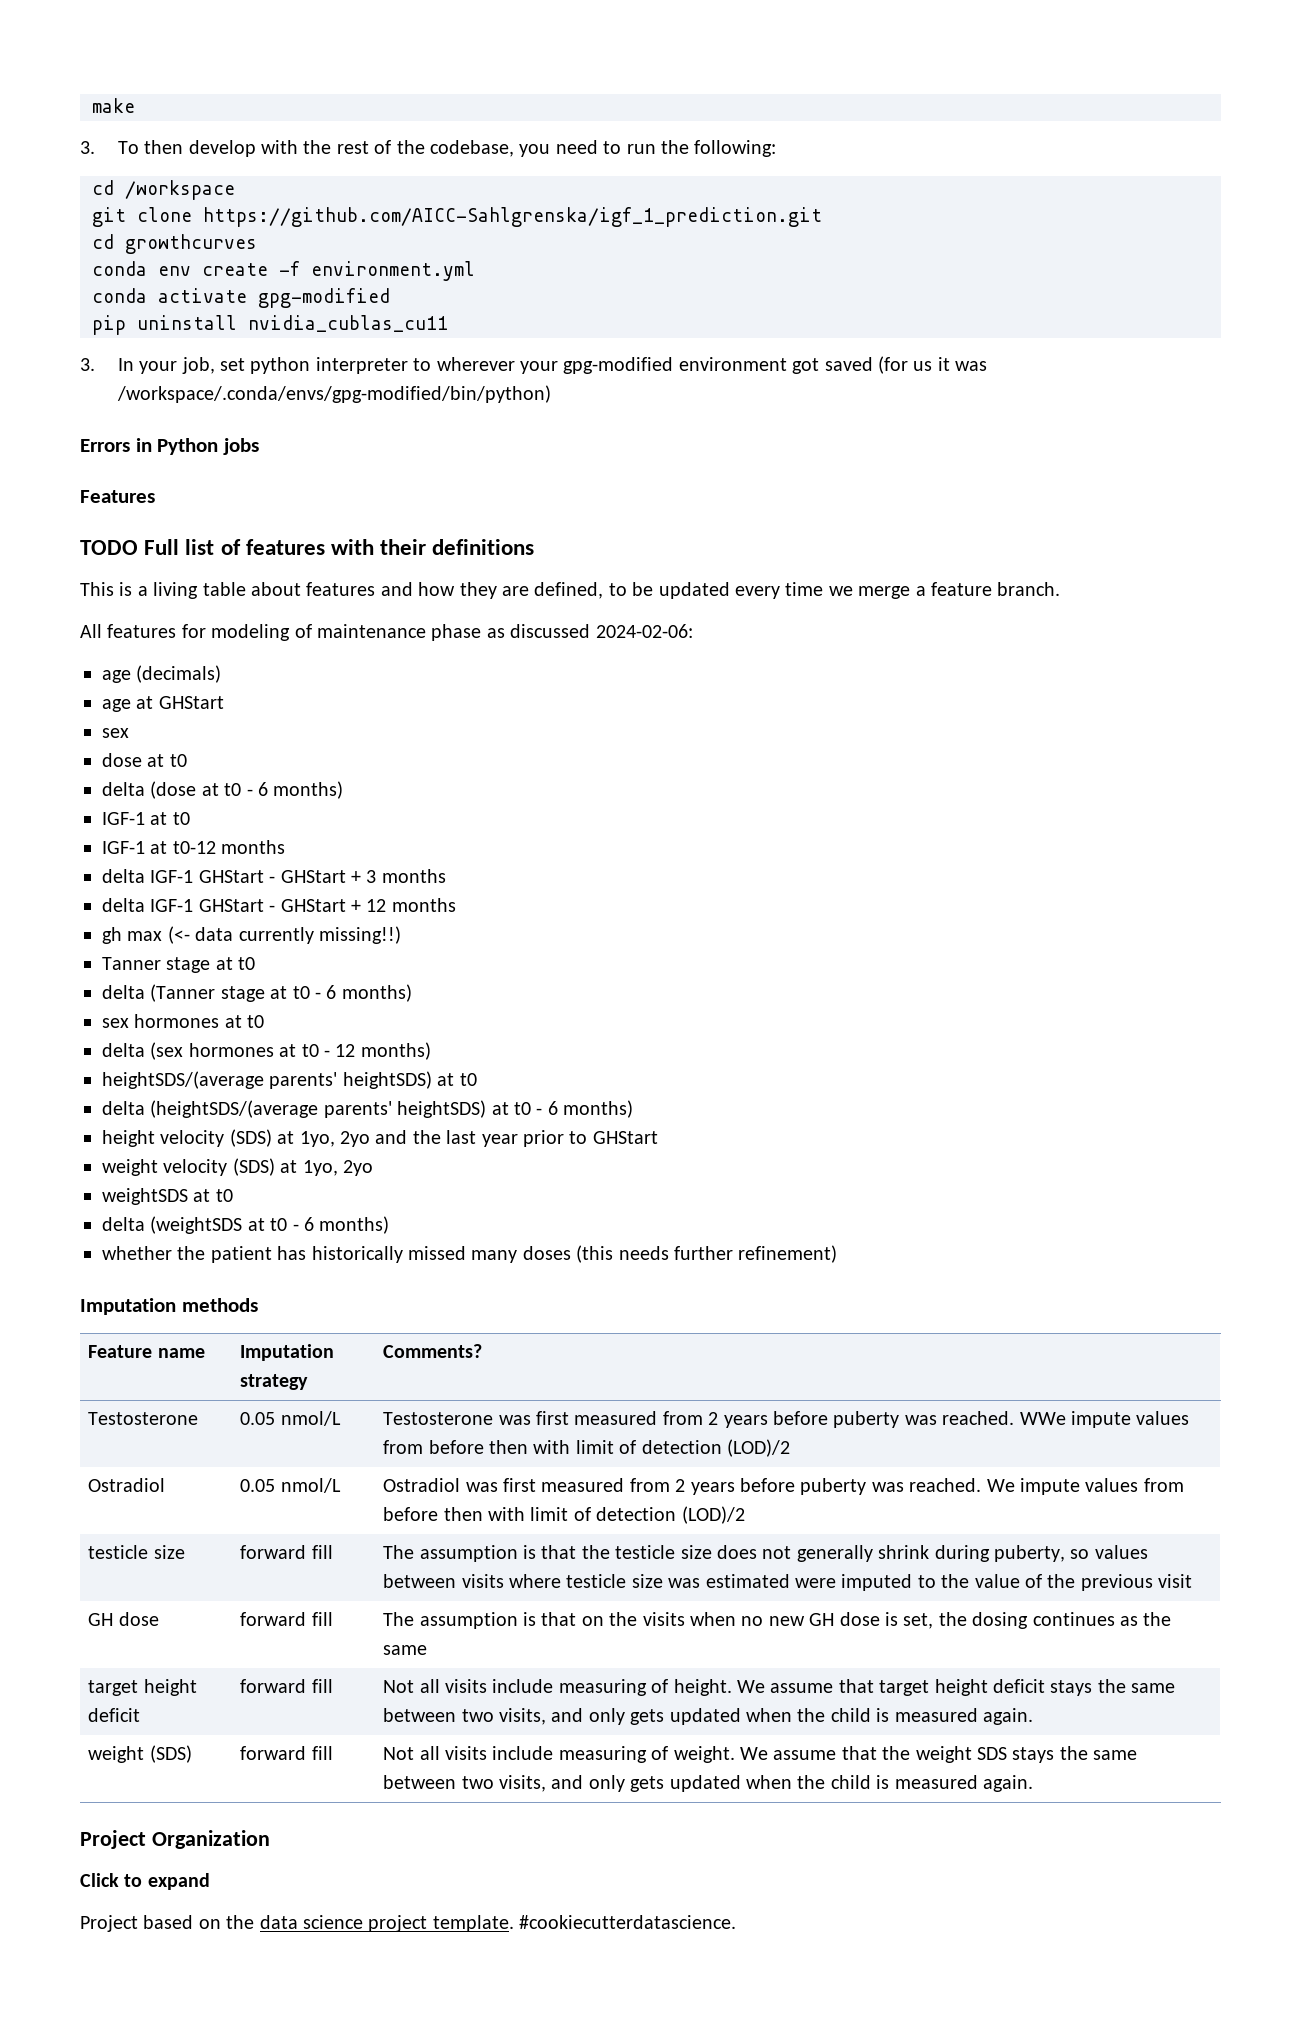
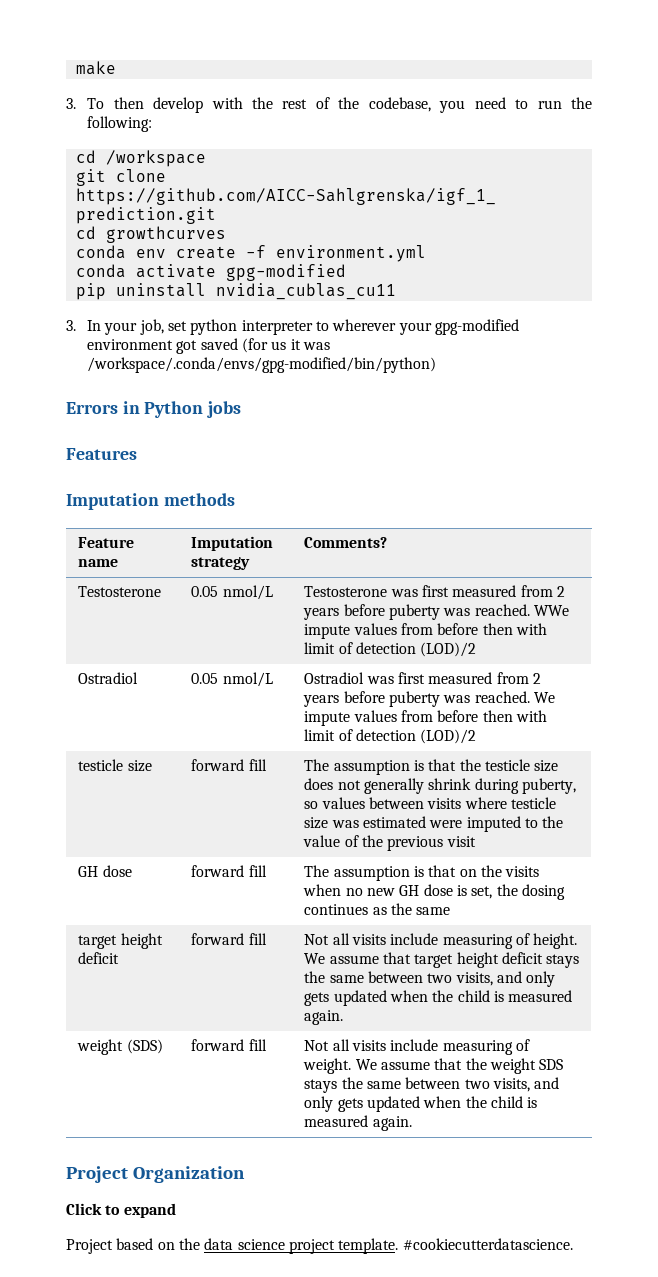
- TODO Full list of features with their definitions
- This is a living table about features and how they are defined, to be updated every time we merge a feature branch.
- All features for modeling of maintenance phase as discussed 2024-02-06:
- age (decimals)
- age at GHStart
- sex
- dose at t0
- delta (dose at t0 - 6 months)
- IGF-1 at t0
- IGF-1 at t0-12 months
- delta IGF-1 GHStart - GHStart + 3 months
- delta IGF-1 GHStart - GHStart + 12 months
- gh max (<- data currently missing!!)
- Tanner stage at t0
- delta (Tanner stage at t0 - 6 months)
- sex hormones at t0
- delta (sex hormones at t0 - 12 months)
- heightSDS/(average parents' heightSDS) at t0
- delta (heightSDS/(average parents' heightSDS) at t0 - 6 months)
- height velocity (SDS) at 1yo, 2yo and the last year prior to GHStart
- weight velocity (SDS) at 1yo, 2yo
- weightSDS at t0
- delta (weightSDS at t0 - 6 months)
- whether the patient has historically missed many doses (this needs further refinement)

